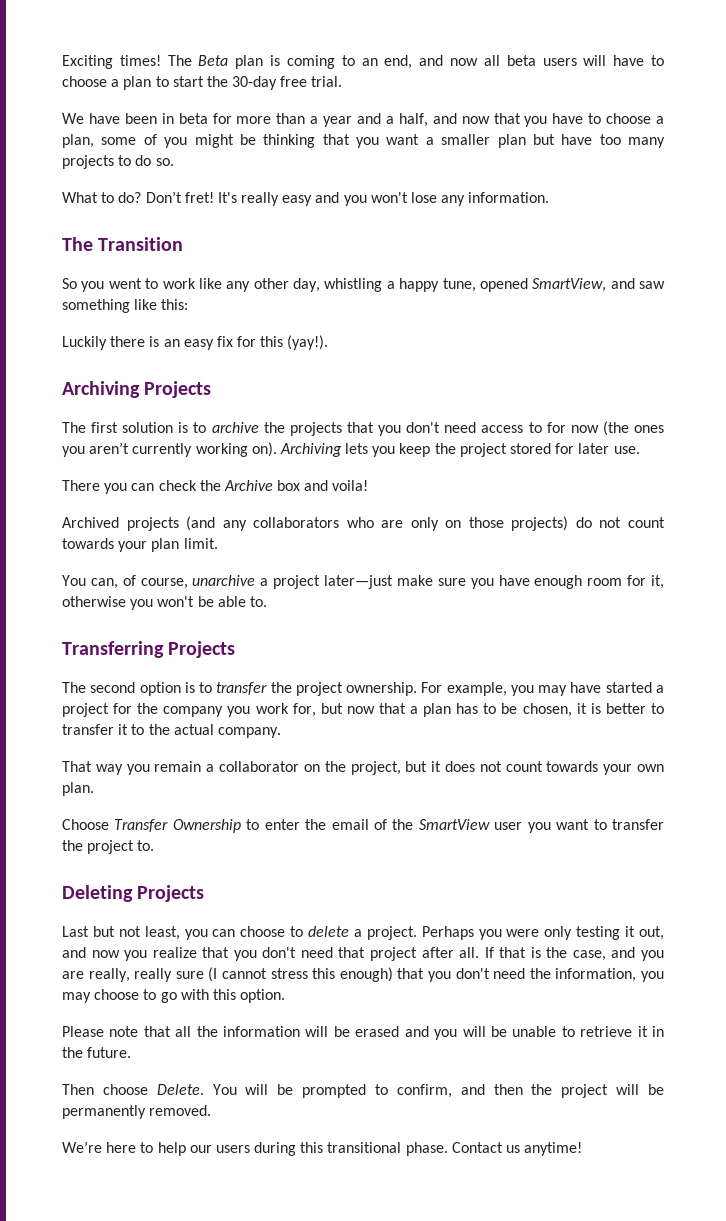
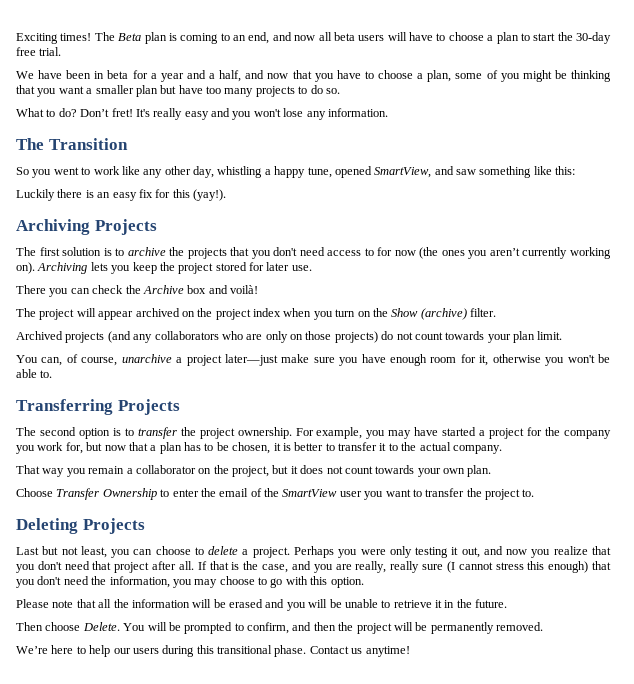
- We have been in beta for more than a year and a half, and now that you have to choose a plan, some of you might be thinking that you want a smaller plan but have too many projects to do so.
+ We have been in beta for a year and a half, and now that you have to choose a plan, some of you might be thinking that you want a smaller plan but have too many projects to do so.
- There you can check the Archive box and voila!
+ There you can check the Archive box and voilà!
+ The project will appear archived on the project index when you turn on the Show (archive) filter.

